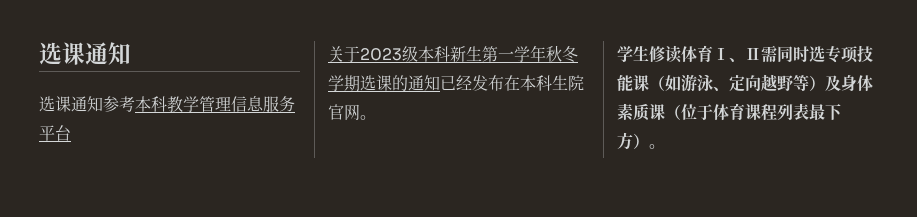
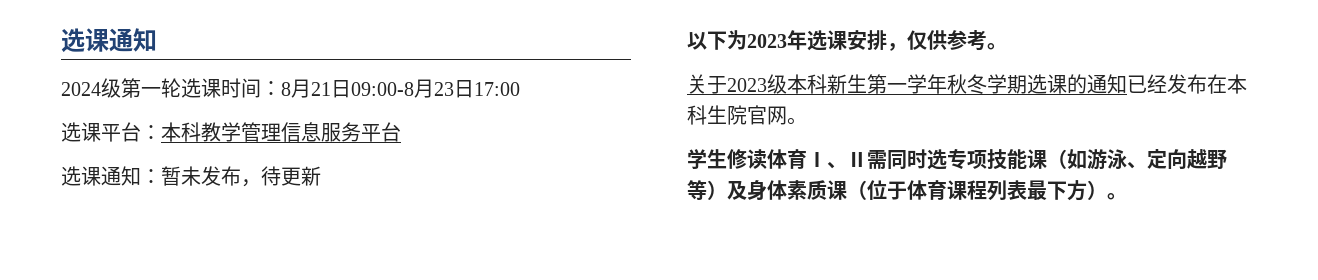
- 选课通知参考本科教学管理信息服务平台
+ 2024级第一轮选课时间：8月21日09:00-8月23日17:00
+ 选课平台：本科教学管理信息服务平台
+ 选课通知：暂未发布，待更新
+ 以下为2023年选课安排，仅供参考。

